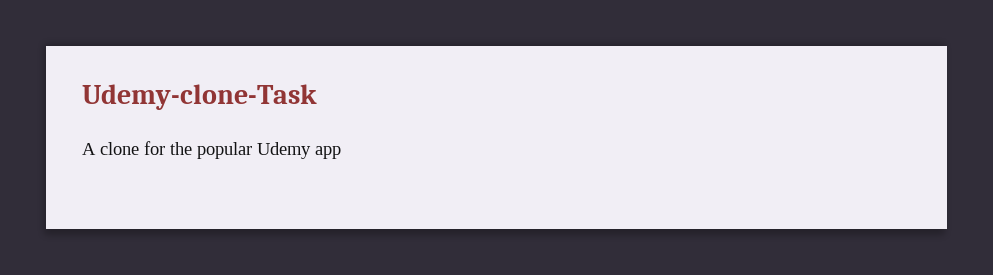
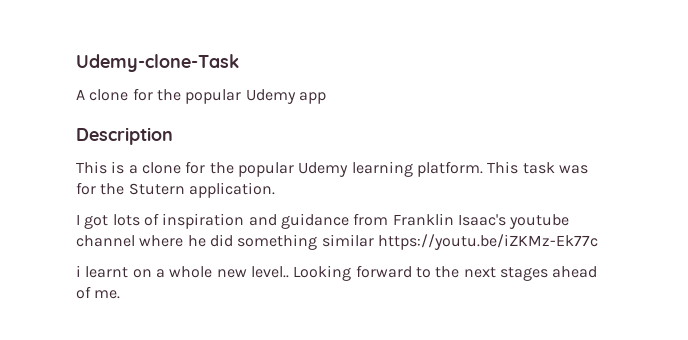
+ Description
+ This is a clone for the popular Udemy learning platform. This task was for the Stutern application.
+ I got lots of inspiration and guidance from Franklin Isaac's youtube channel where he did something similar https://youtu.be/iZKMz-Ek77c
+ i learnt on a whole new level.. Looking forward to the next stages ahead of me.

